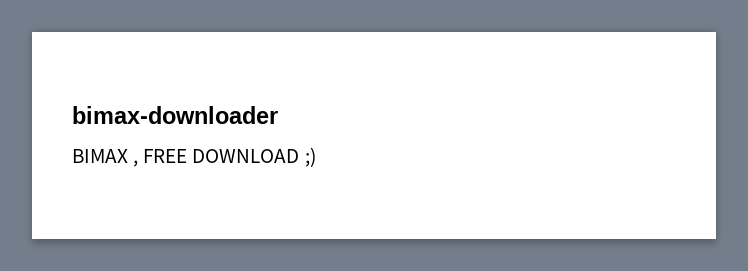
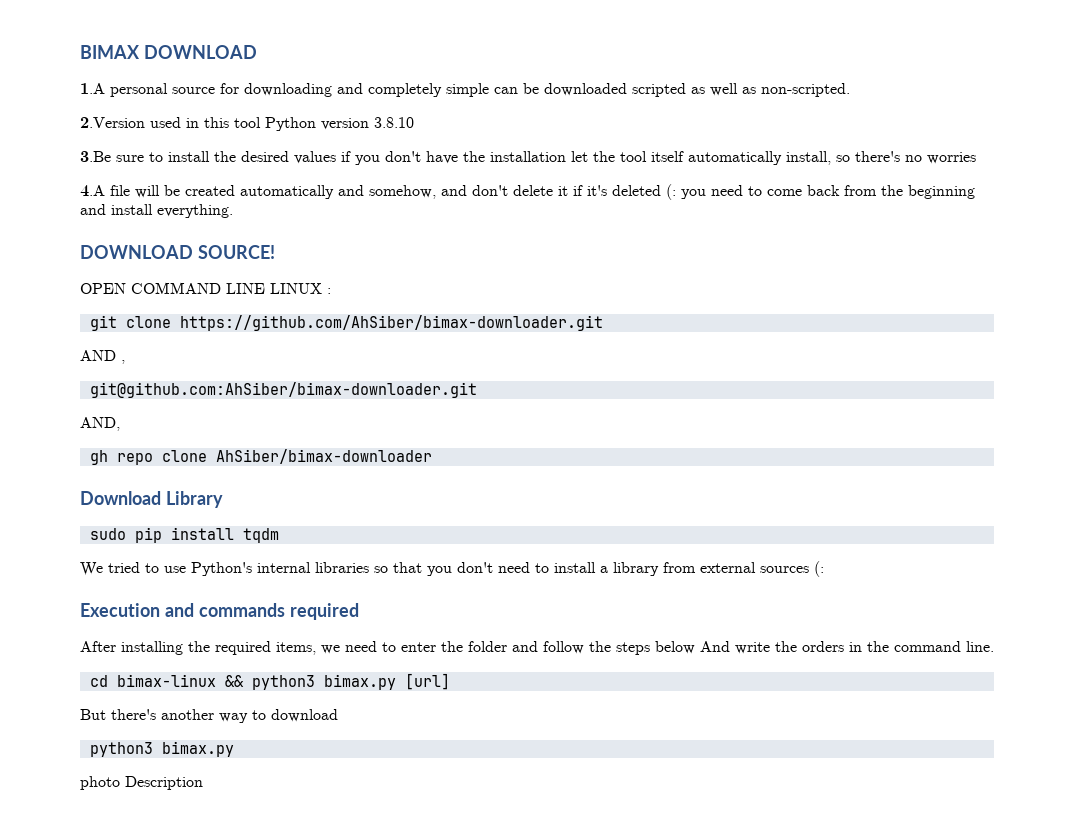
- bimax-downloader
- BIMAX , FREE DOWNLOAD ;)
+ BIMAX DOWNLOAD
+ 1.A personal source for downloading and completely simple can be downloaded scripted as well as non-scripted.
+ 2.Version used in this tool Python version 3.8.10
+ 3.Be sure to install the desired values if you don't have the installation let the tool itself automatically install, so there's no worries
+ 4.A file will be created automatically and somehow, and don't delete it if it's deleted (: you need to come back from the beginning and install everything.
+ DOWNLOAD SOURCE!
+ OPEN COMMAND LINE LINUX :
+ git clone https://github.com/AhSiber/bimax-downloader.git
+ AND ,
+ git@github.com:AhSiber/bimax-downloader.git
+ AND,
+ gh repo clone AhSiber/bimax-downloader
+ Download Library
+ sudo pip install tqdm
+ We tried to use Python's internal libraries so that you don't need to install a library from external sources (:
+ Execution and commands required
+ After installing the required items, we need to enter the folder and follow the steps below And write the orders in the command line.
+ cd bimax-linux && python3 bimax.py [url]
+ But there's another way to download
+ python3 bimax.py
+ photo Description

